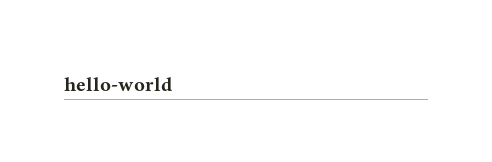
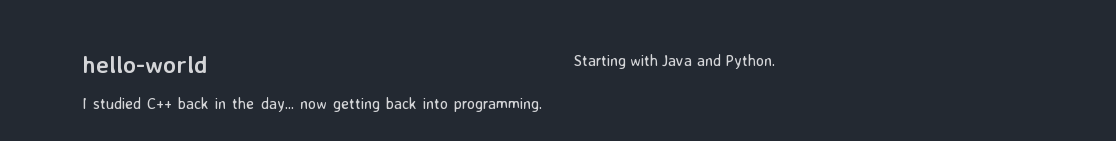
+ I studied C++ back in the day... now getting back into programming. Starting with Java and Python.

